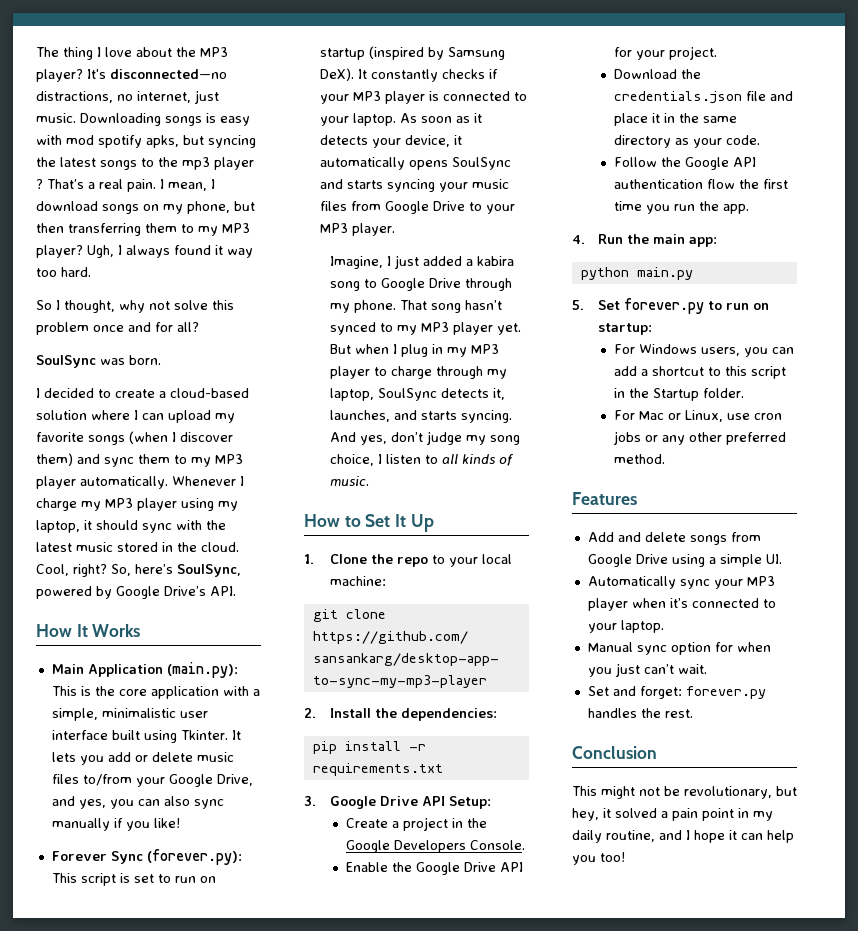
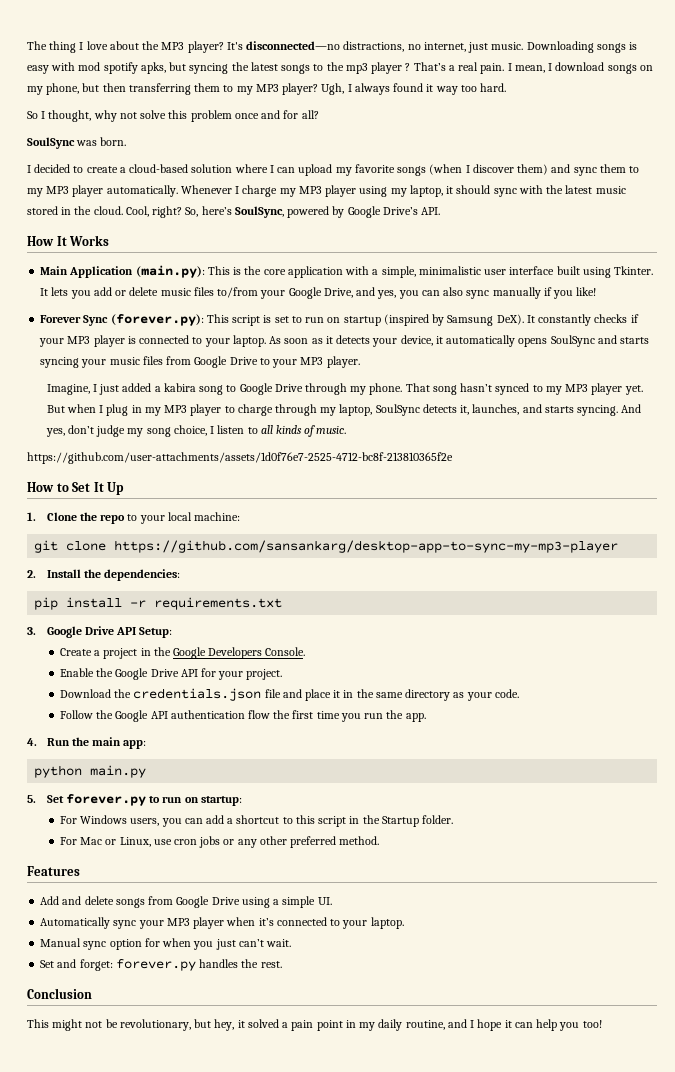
+ https://github.com/user-attachments/assets/1d0f76e7-2525-4712-bc8f-213810365f2e

